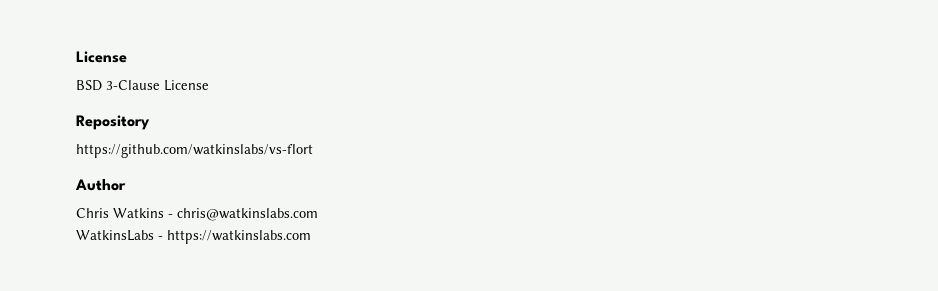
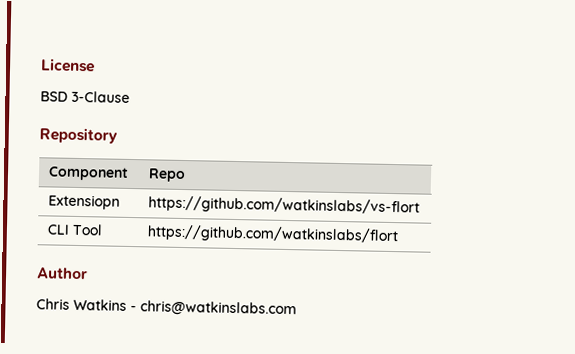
- BSD 3-Clause License
+ BSD 3-Clause
- https://github.com/watkinslabs/vs-flort
+ Component | Repo
+ Extensiopn | https://github.com/watkinslabs/vs-flort
+ CLI Tool | https://github.com/watkinslabs/flort
- WatkinsLabs - https://watkinslabs.com

